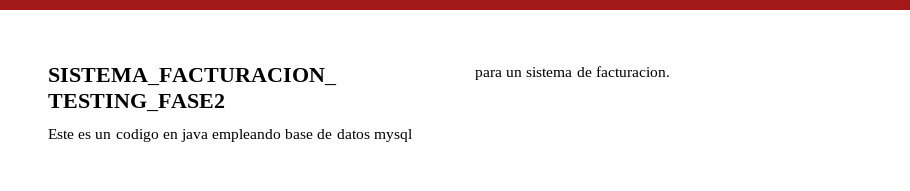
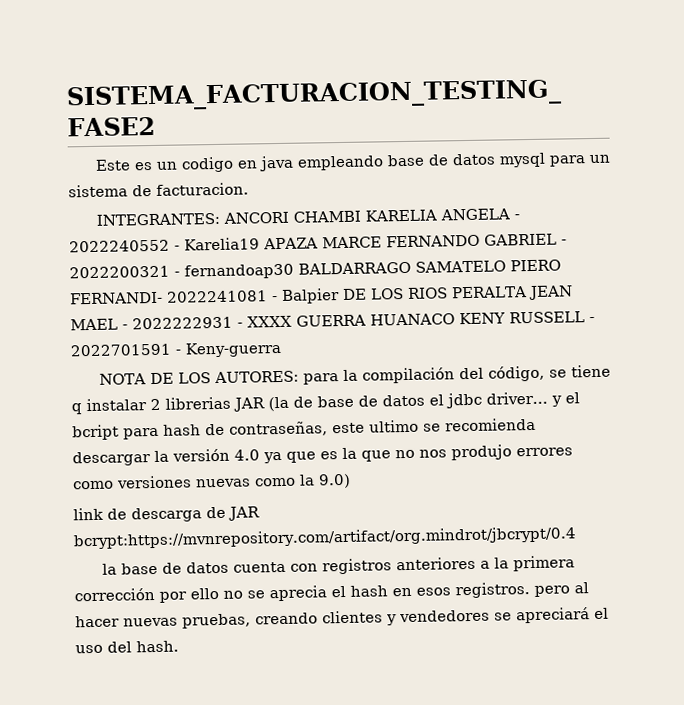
+ INTEGRANTES: ANCORI CHAMBI KARELIA ANGELA - 2022240552 - Karelia19 APAZA MARCE FERNANDO GABRIEL - 2022200321 - fernandoap30 BALDARRAGO SAMATELO PIERO FERNANDI- 2022241081 - Balpier DE LOS RIOS PERALTA JEAN MAEL - 2022222931 - XXXX GUERRA HUANACO KENY RUSSELL - 2022701591 - Keny-guerra
+ NOTA DE LOS AUTORES: para la compilación del código, se tiene q instalar 2 librerias JAR (la de base de datos el jdbc driver... y el bcript para hash de contraseñas, este ultimo se recomienda descargar la versión 4.0 ya que es la que no nos produjo errores como versiones nuevas como la 9.0)
+ link de descarga de JAR bcrypt:https://mvnrepository.com/artifact/org.mindrot/jbcrypt/0.4
+ la base de datos cuenta con registros anteriores a la primera corrección por ello no se aprecia el hash en esos registros. pero al hacer nuevas pruebas, creando clientes y vendedores se apreciará el uso del hash.

